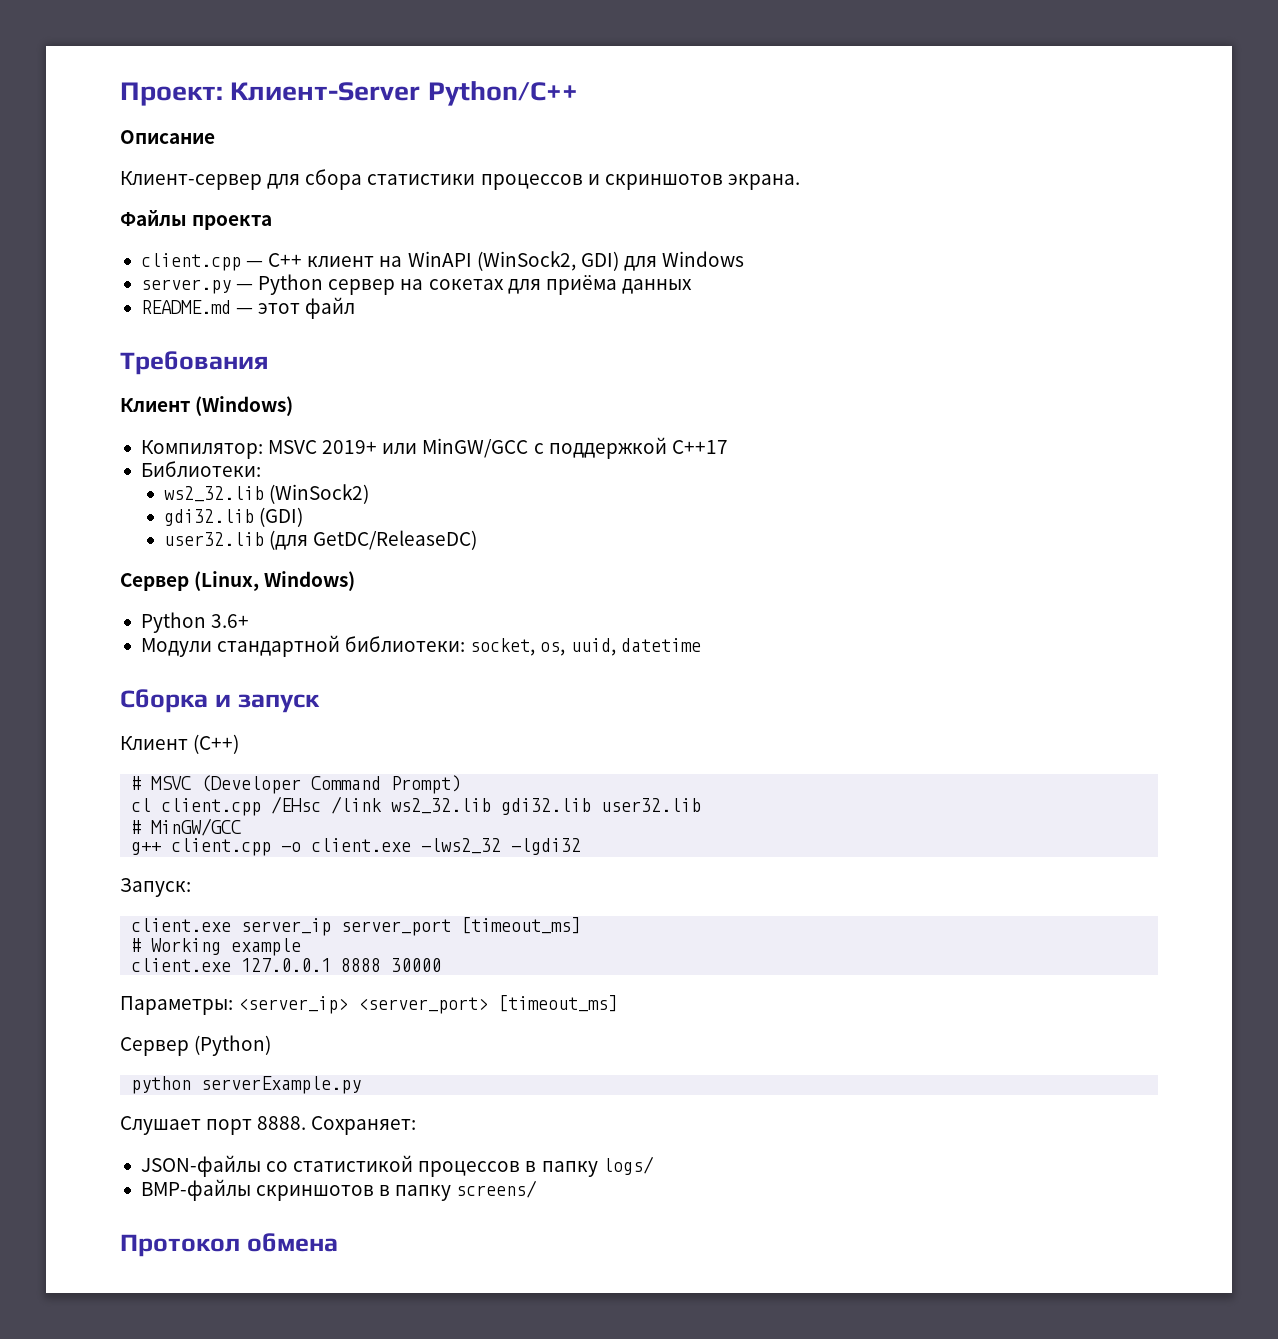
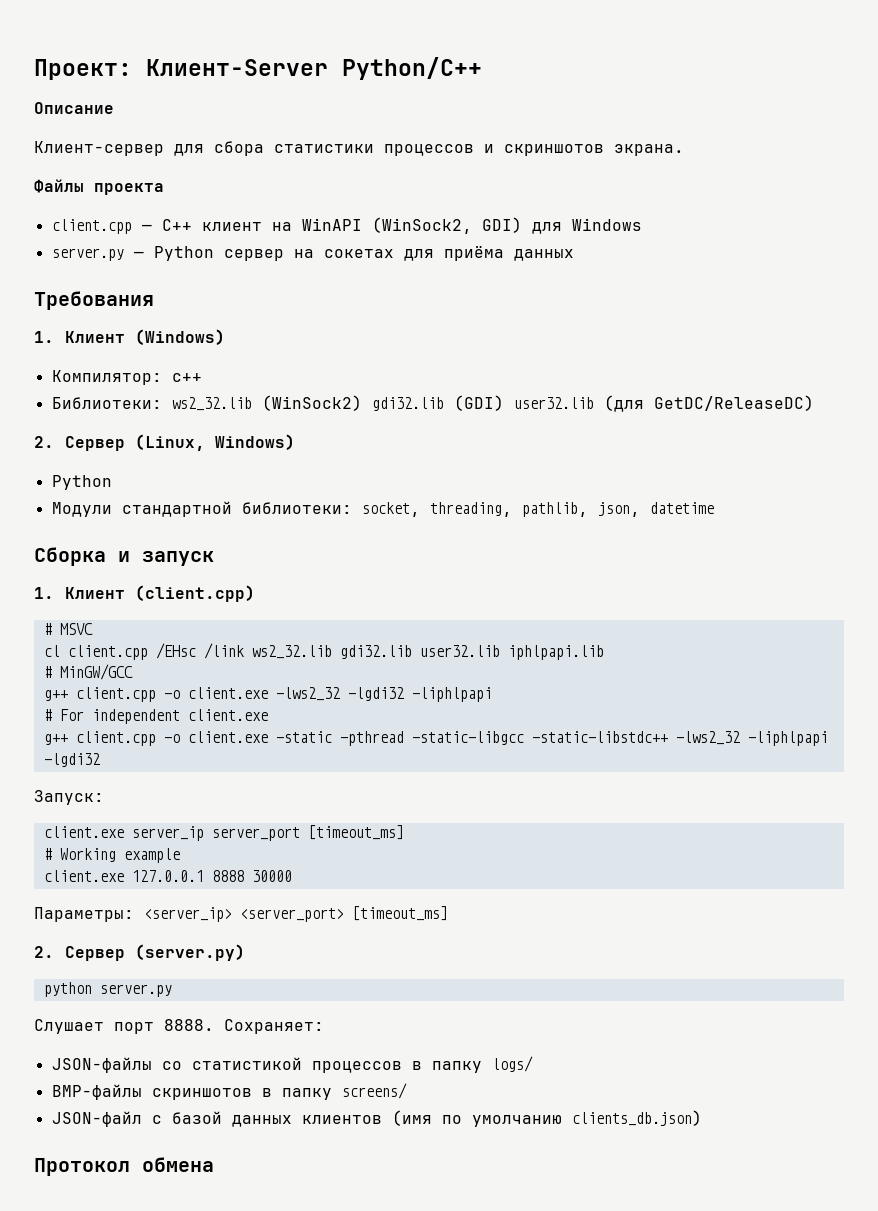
- README.md — этот файл
- Клиент (Windows)
+ 1. Клиент (Windows)
- Компилятор: MSVC 2019+ или MinGW/GCC с поддержкой C++17
+ Компилятор: c++
- Библиотеки:
- ws2_32.lib (WinSock2)
- gdi32.lib (GDI)
- user32.lib (для GetDC/ReleaseDC)
+ Библиотеки: ws2_32.lib (WinSock2) gdi32.lib (GDI) user32.lib (для GetDC/ReleaseDC)
- Сервер (Linux, Windows)
- Python 3.6+
+ 2. Сервер (Linux, Windows)
+ Python
- Модули стандартной библиотеки: socket, os, uuid, datetime
+ Модули стандартной библиотеки: socket, threading, pathlib, json, datetime
- Клиент (C++)
+ 1. Клиент (client.cpp)
- # MSVC (Developer Command Prompt)
+ # MSVC
- cl client.cpp /EHsc /link ws2_32.lib gdi32.lib user32.lib
+ cl client.cpp /EHsc /link ws2_32.lib gdi32.lib user32.lib iphlpapi.lib
- g++ client.cpp -o client.exe -lws2_32 -lgdi32
+ g++ client.cpp -o client.exe -lws2_32 -lgdi32 -liphlpapi
+ # For independent client.exe
+ g++ client.cpp -o client.exe -static -pthread -static-libgcc -static-libstdc++ -lws2_32 -liphlpapi -lgdi32
- Сервер (Python)
+ 2. Сервер (server.py)
- python serverExample.py
+ python server.py
+ JSON-файл с базой данных клиентов (имя по умолчанию clients_db.json)

